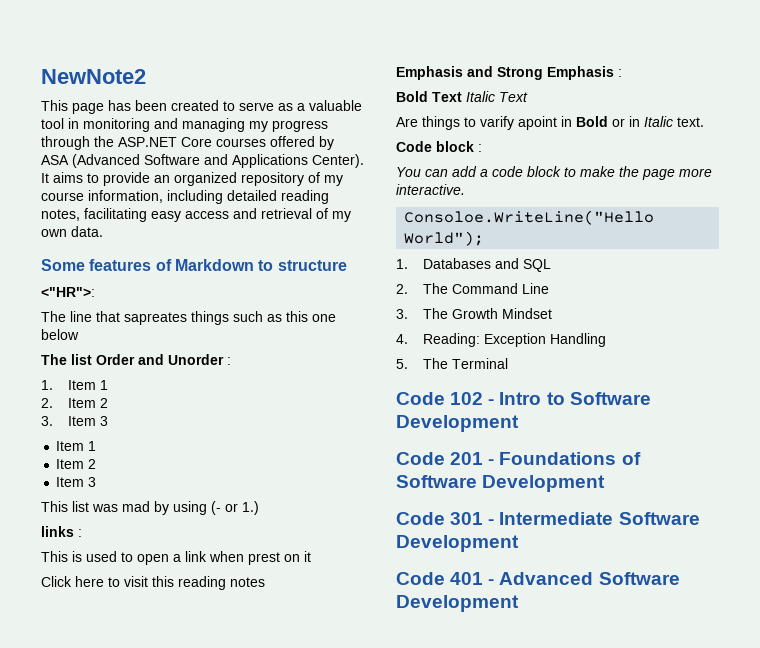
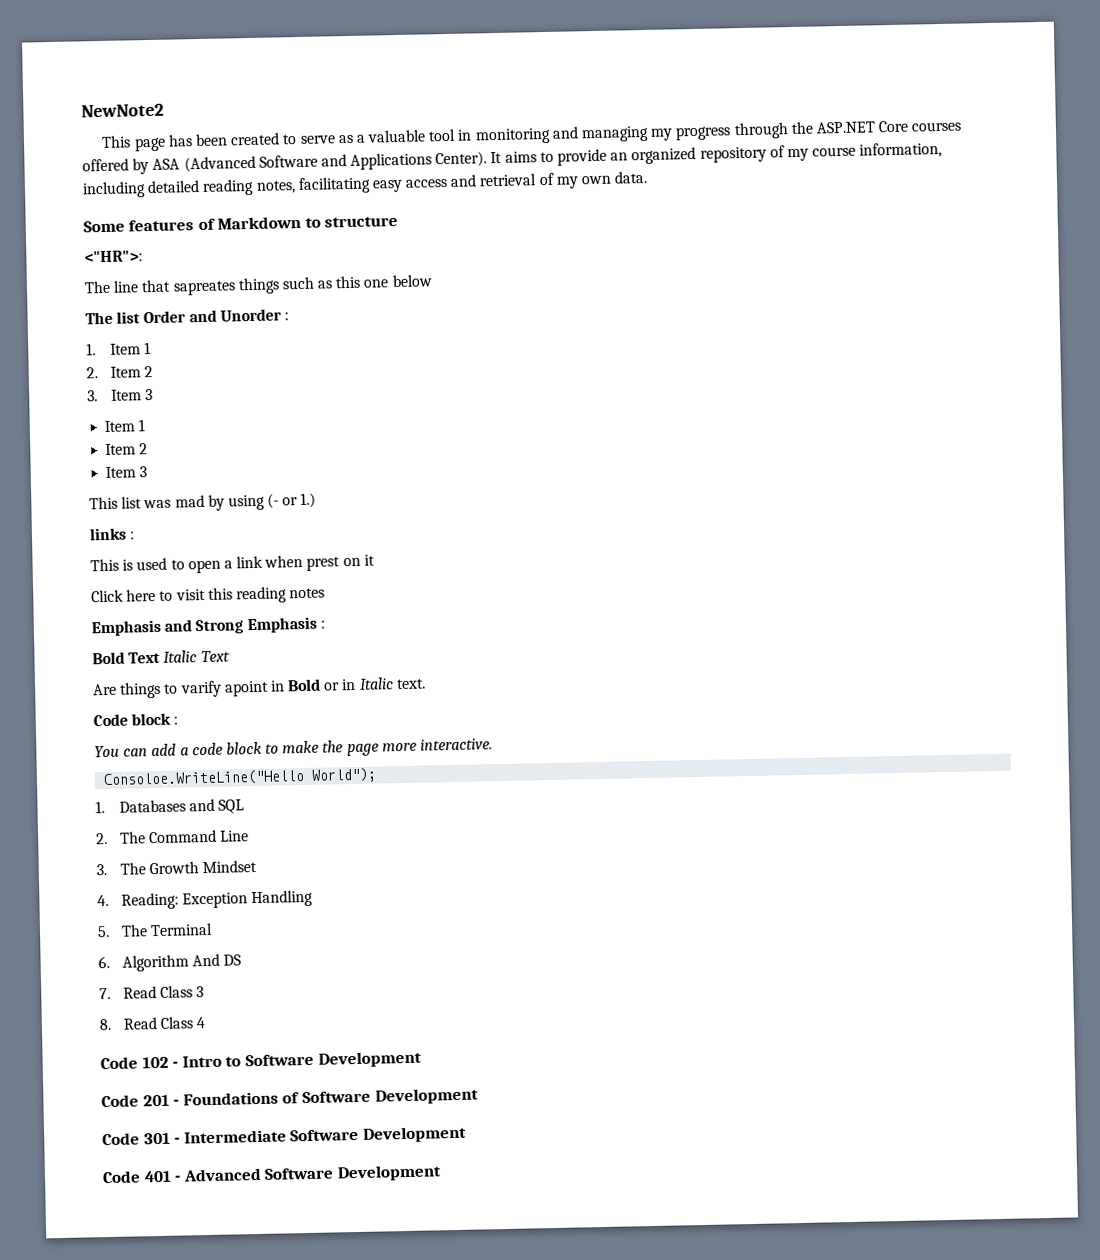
+ 6. Algorithm And DS
+ 7. Read Class 3
+ 8. Read Class 4

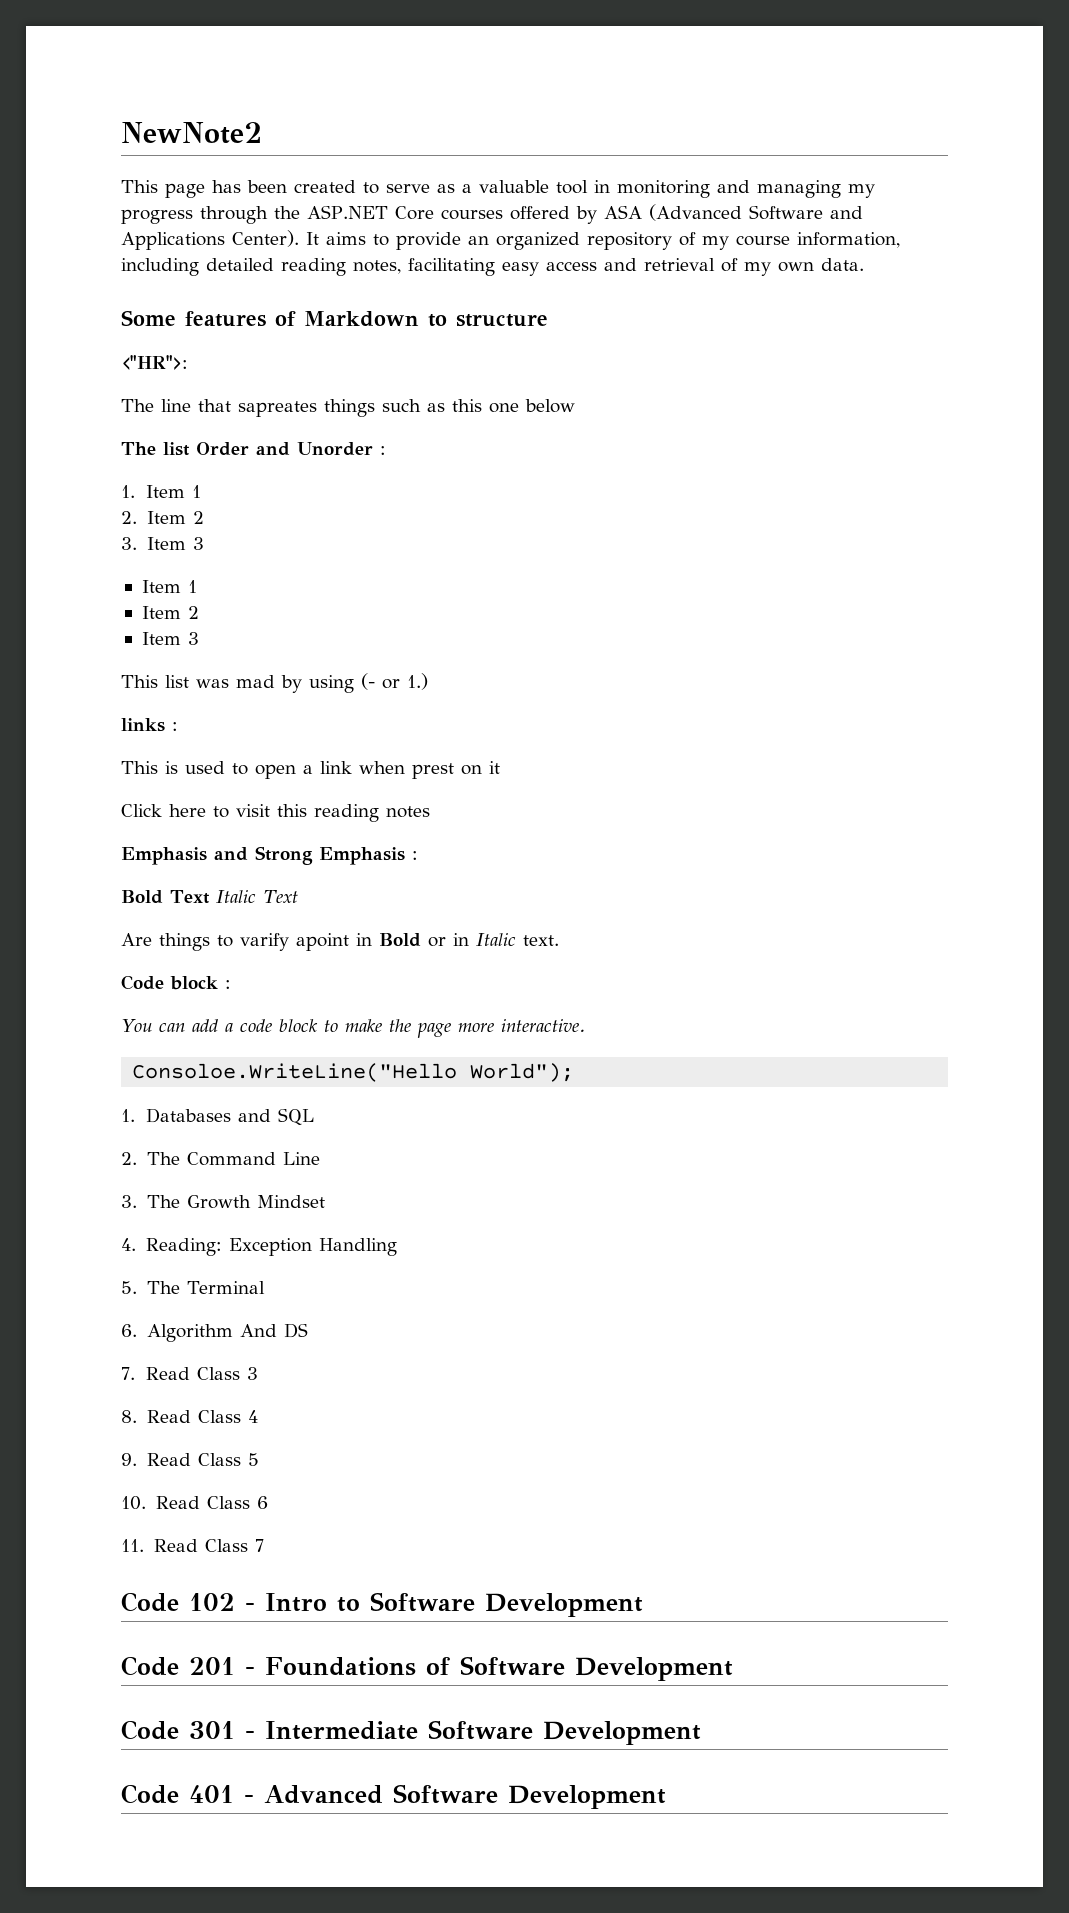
+ 9. Read Class 5
+ 10. Read Class 6
+ 11. Read Class 7

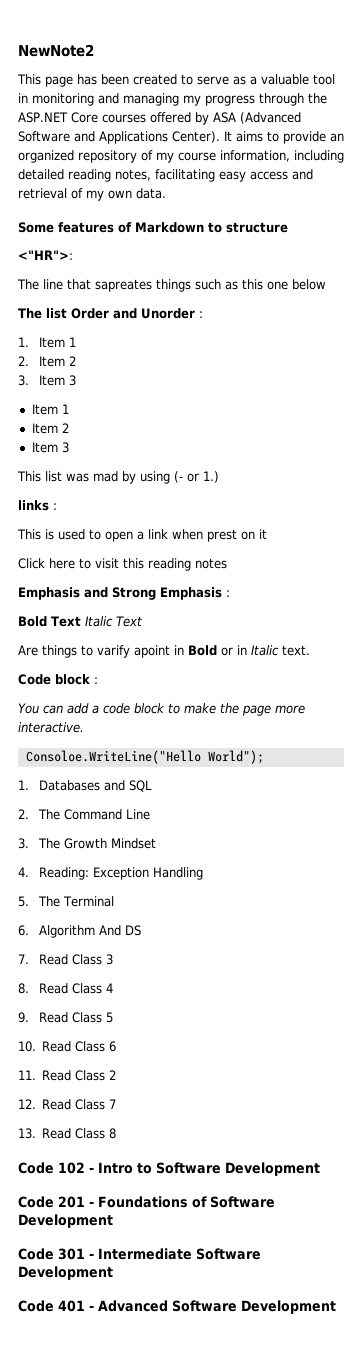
- 11. Read Class 7
+ 11. Read Class 2
+ 12. Read Class 7
+ 13. Read Class 8

